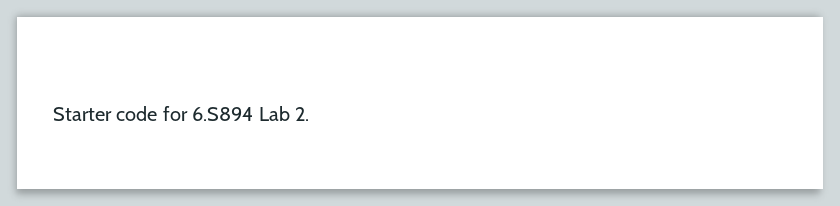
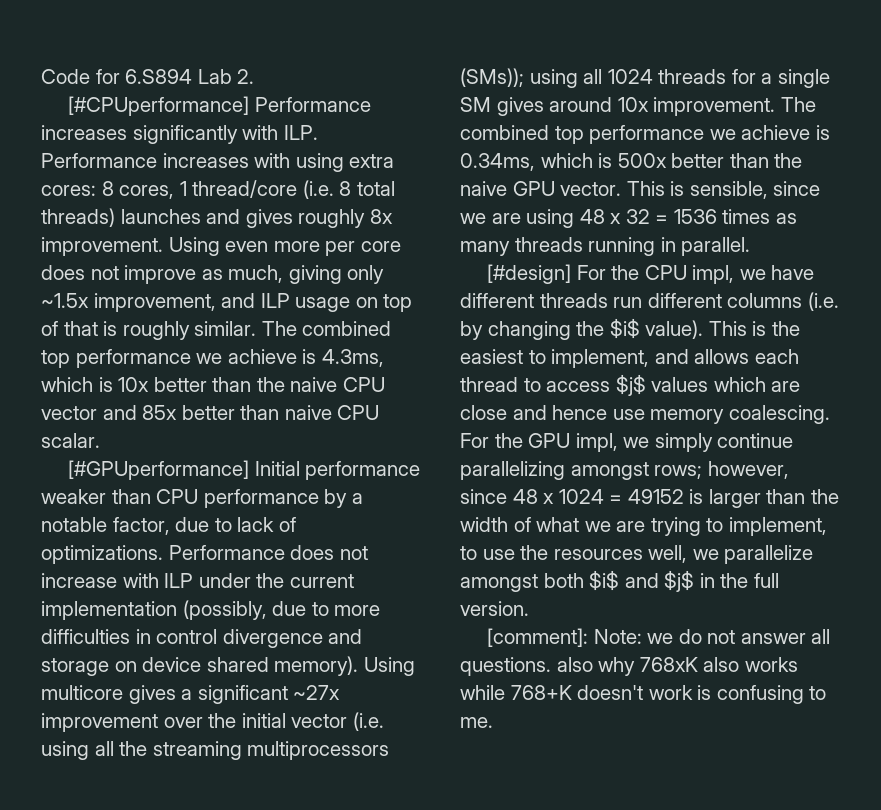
- Starter code for 6.S894 Lab 2.
+ Code for 6.S894 Lab 2.
+ [#CPUperformance] Performance increases significantly with ILP. Performance increases with using extra cores: 8 cores, 1 thread/core (i.e. 8 total threads) launches and gives roughly 8x improvement. Using even more per core does not improve as much, giving only ~1.5x improvement, and ILP usage on top of that is roughly similar. The combined top performance we achieve is 4.3ms, which is 10x better than the naive CPU vector and 85x better than naive CPU scalar.
+ [#GPUperformance] Initial performance weaker than CPU performance by a notable factor, due to lack of optimizations. Performance does not increase with ILP under the current implementation (possibly, due to more difficulties in control divergence and storage on device shared memory). Using multicore gives a significant ~27x improvement over the initial vector (i.e. using all the streaming multiprocessors (SMs)); using all 1024 threads for a single SM gives around 10x improvement. The combined top performance we achieve is 0.34ms, which is 500x better than the naive GPU vector. This is sensible, since we are using 48 x 32 = 1536 times as many threads running in parallel.
+ [#design] For the CPU impl, we have different threads run different columns (i.e. by changing the $i$ value). This is the easiest to implement, and allows each thread to access $j$ values which are close and hence use memory coalescing. For the GPU impl, we simply continue parallelizing amongst rows; however, since 48 x 1024 = 49152 is larger than the width of what we are trying to implement, to use the resources well, we parallelize amongst both $i$ and $j$ in the full version.
+ [comment]: Note: we do not answer all questions. also why 768xK also works while 768+K doesn't work is confusing to me.

